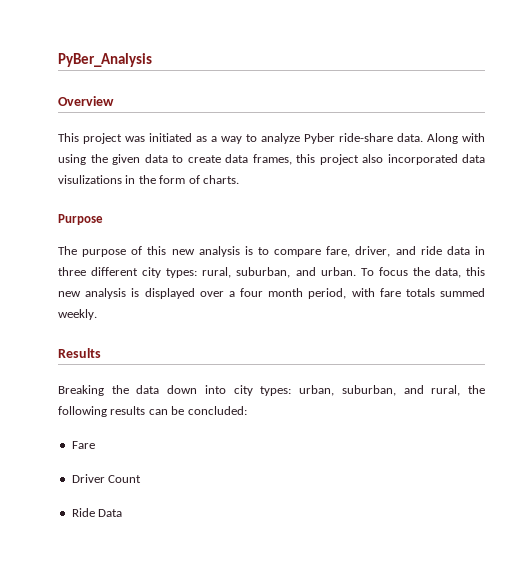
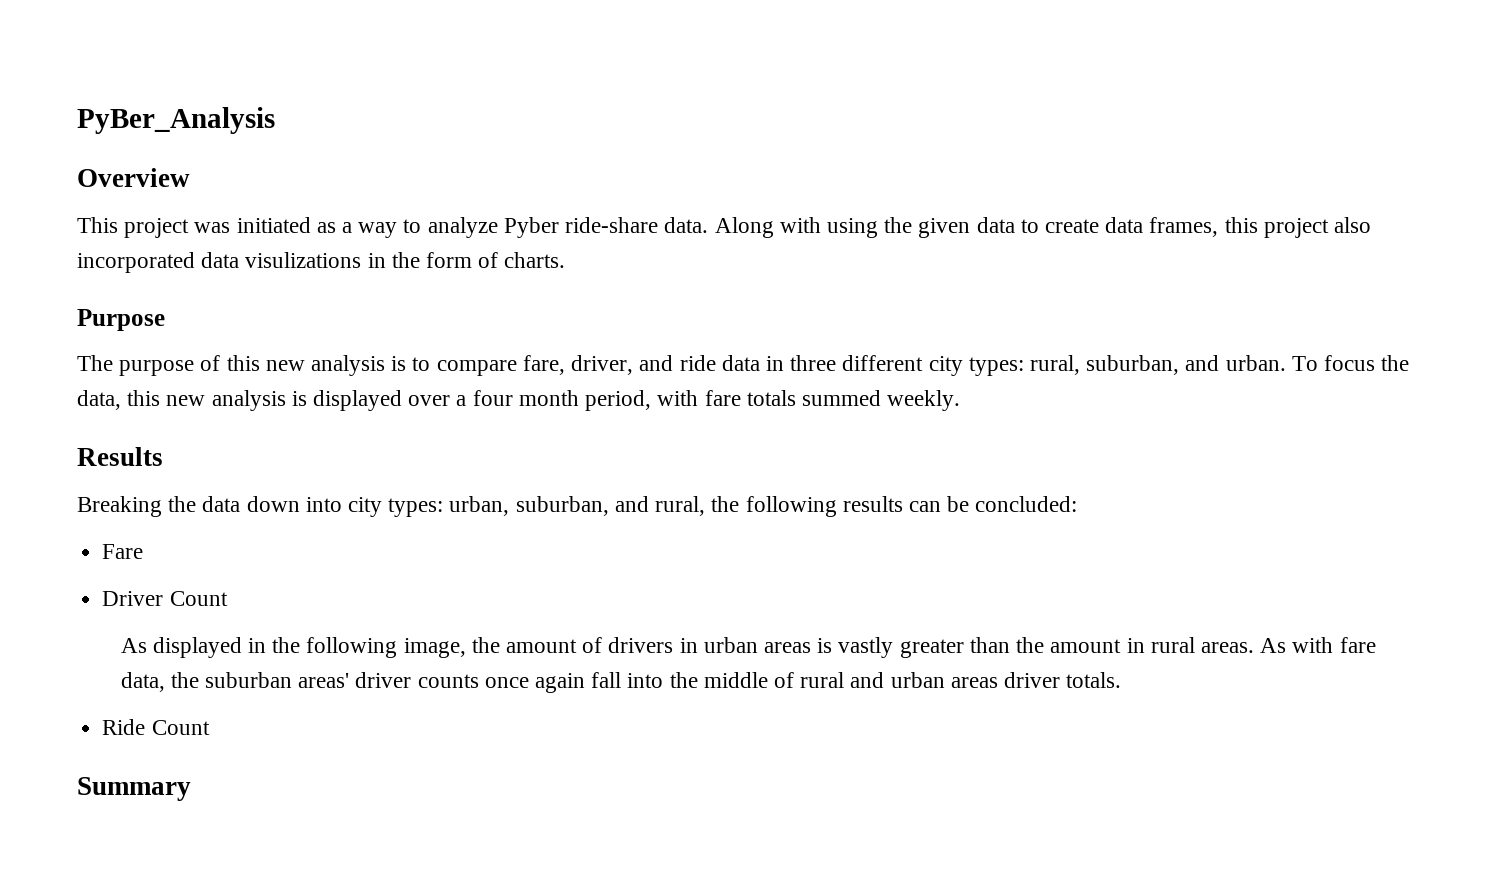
+ As displayed in the following image, the amount of drivers in urban areas is vastly greater than the amount in rural areas. As with fare data, the suburban areas' driver counts once again fall into the middle of rural and urban areas driver totals.
- Ride Data
+ Ride Count
+ Summary

